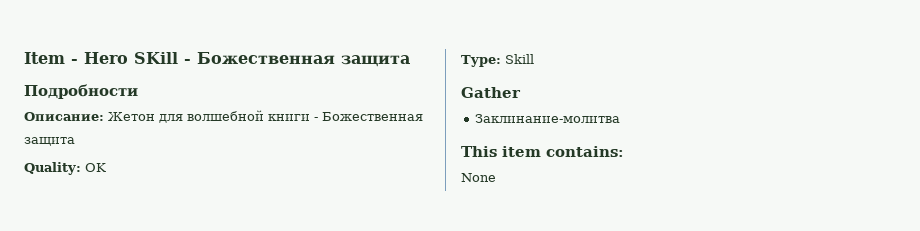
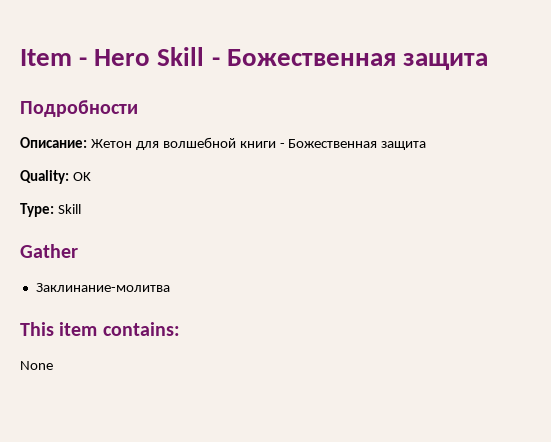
- Item - Hero SKill - Божественная защита
+ Item - Hero Skill - Божественная защита

